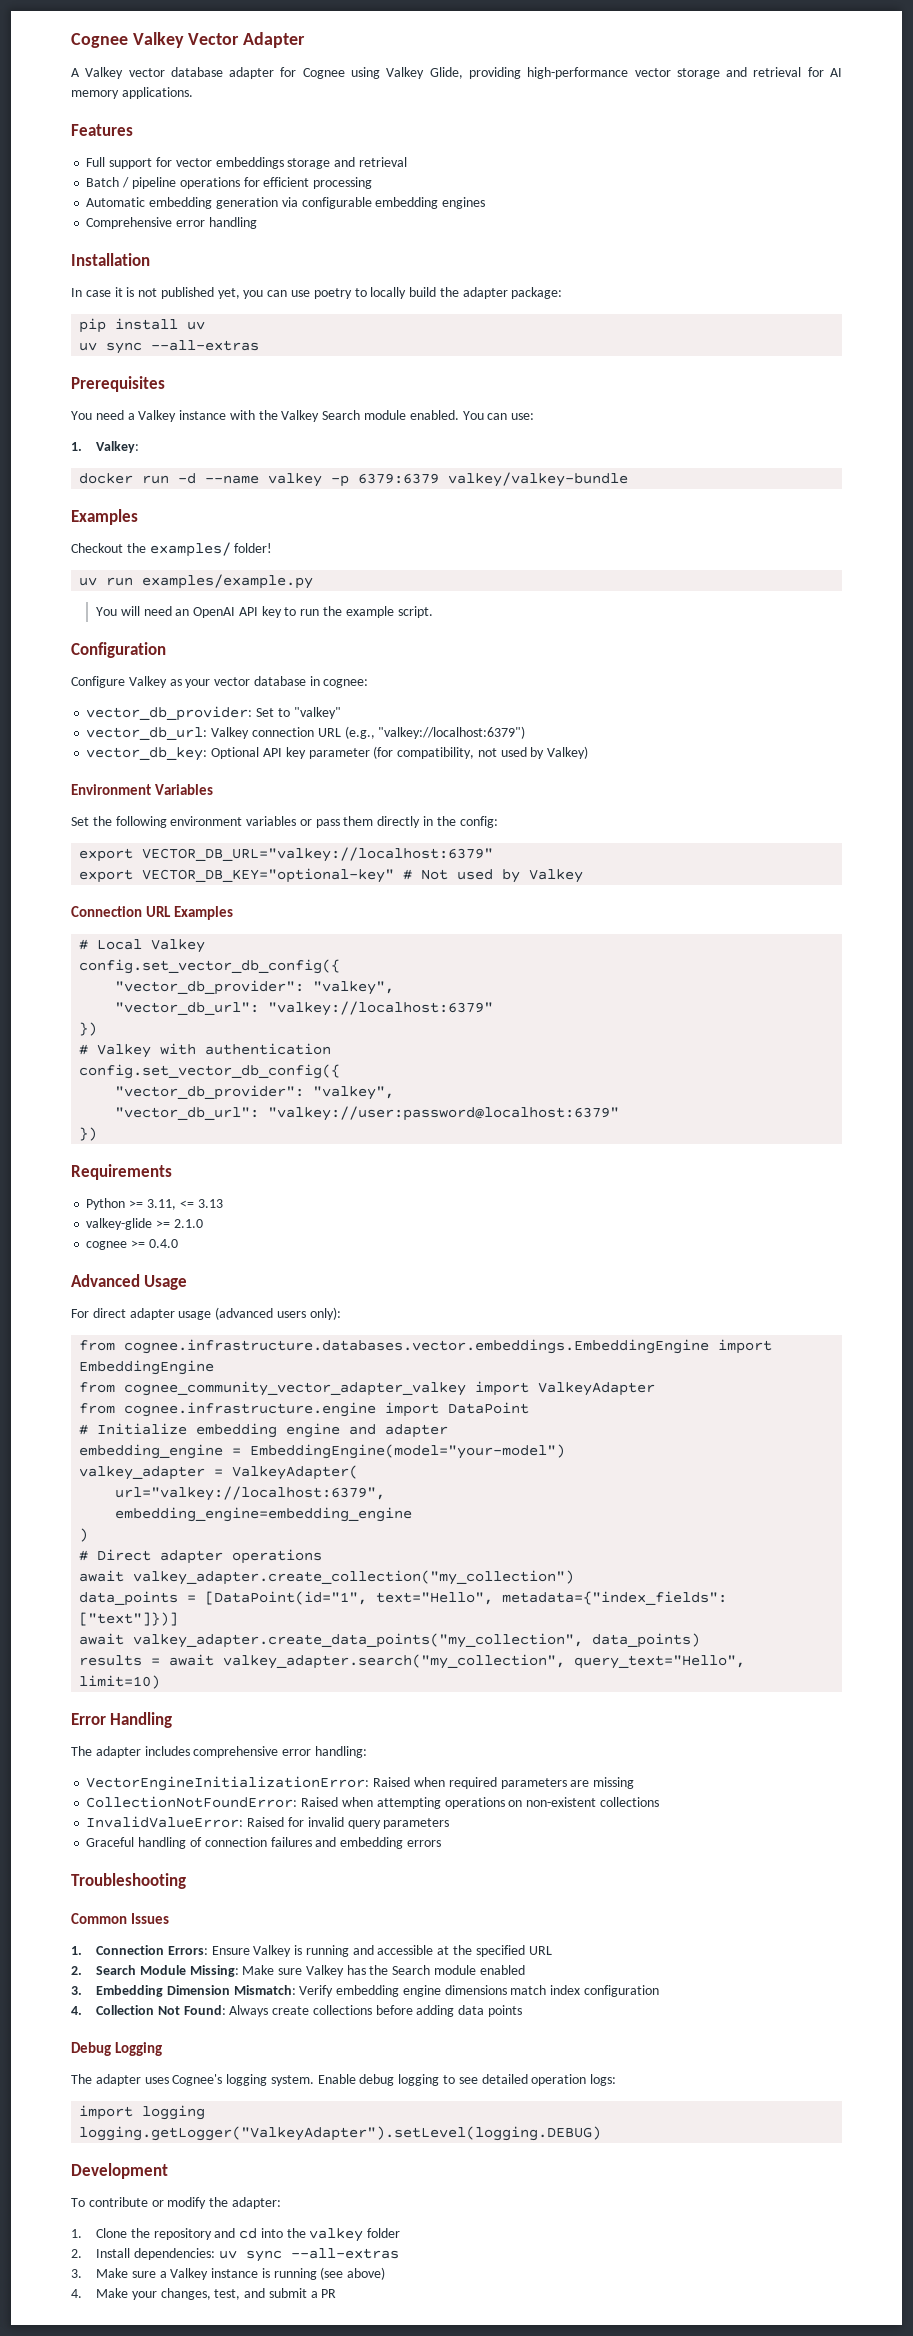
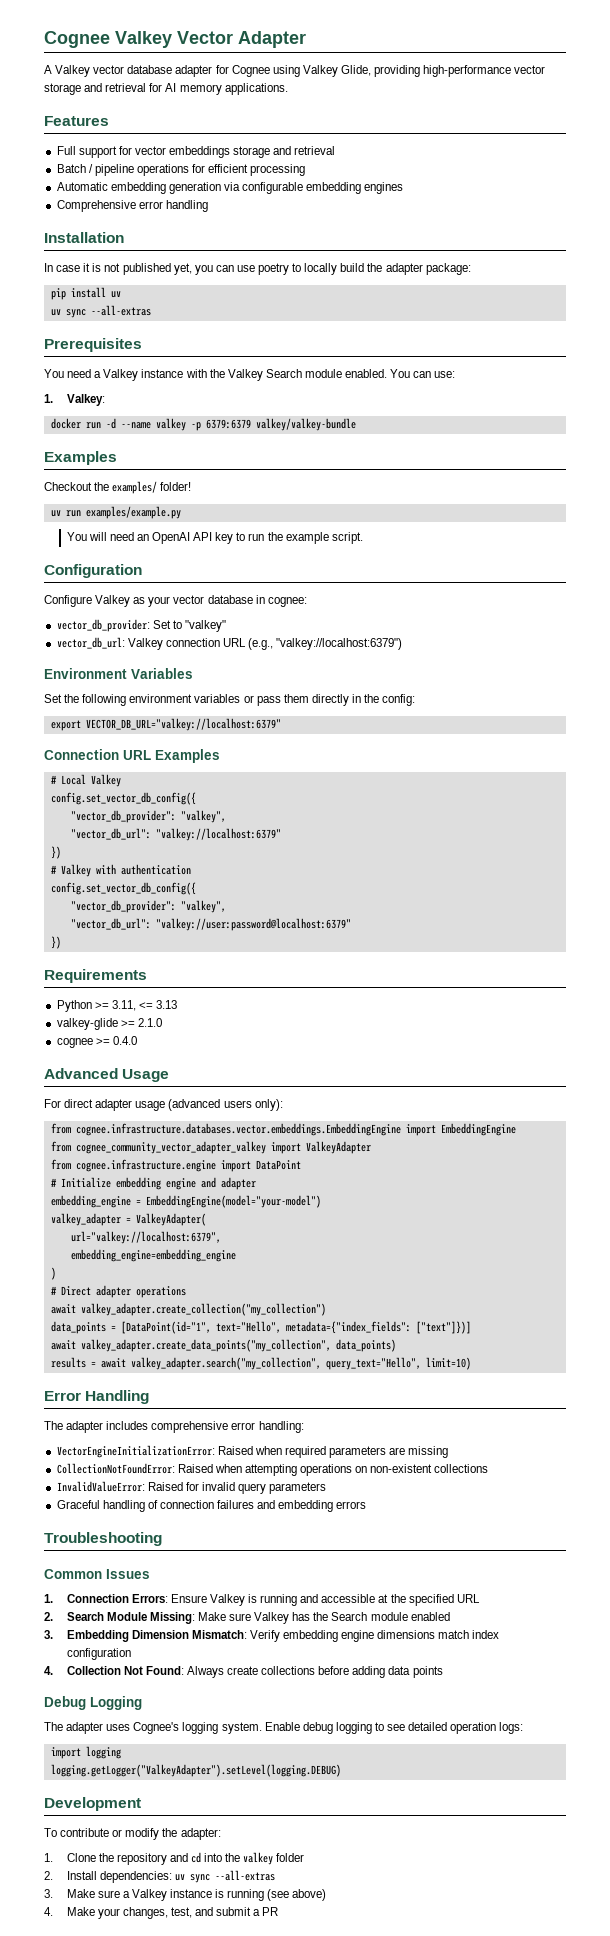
- vector_db_key: Optional API key parameter (for compatibility, not used by Valkey)
- export VECTOR_DB_KEY="optional-key" # Not used by Valkey

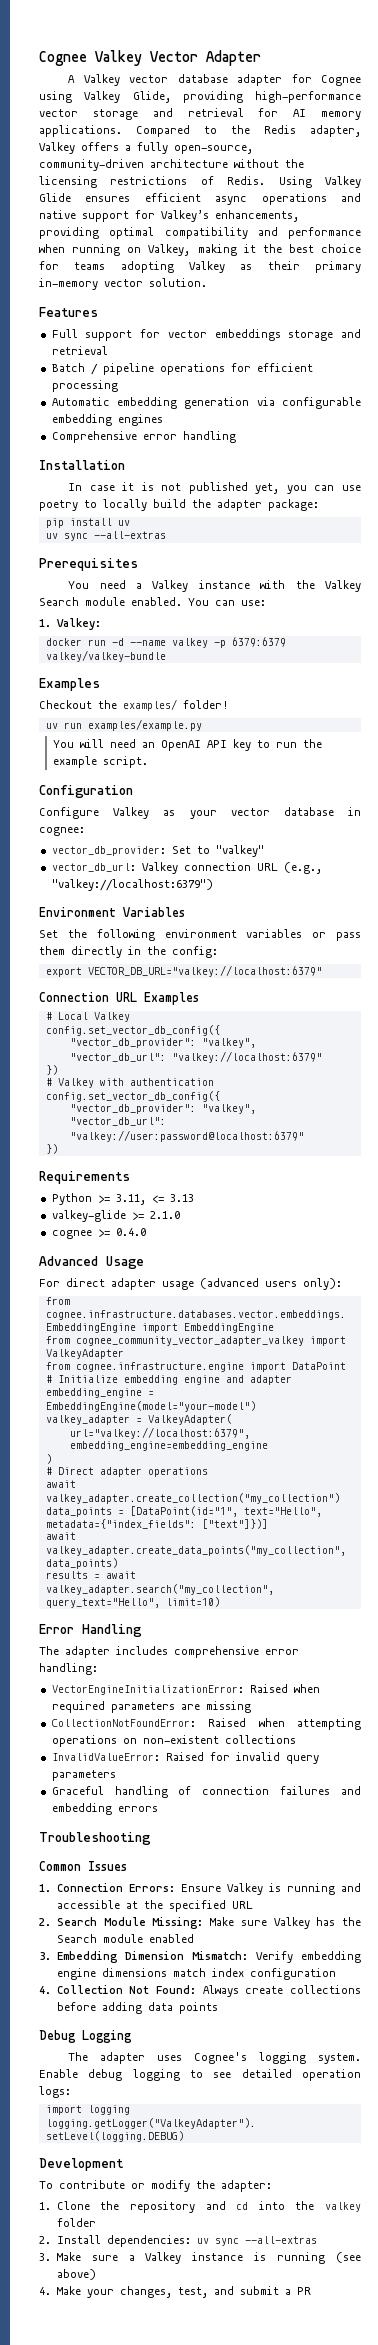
+ Compared to the Redis adapter, Valkey offers a fully open-source, community-driven architecture without the licensing restrictions of Redis. Using Valkey Glide ensures efficient async operations and native support for Valkey’s enhancements, providing optimal compatibility and performance when running on Valkey, making it the best choice for teams adopting Valkey as their primary in-memory vector solution.

